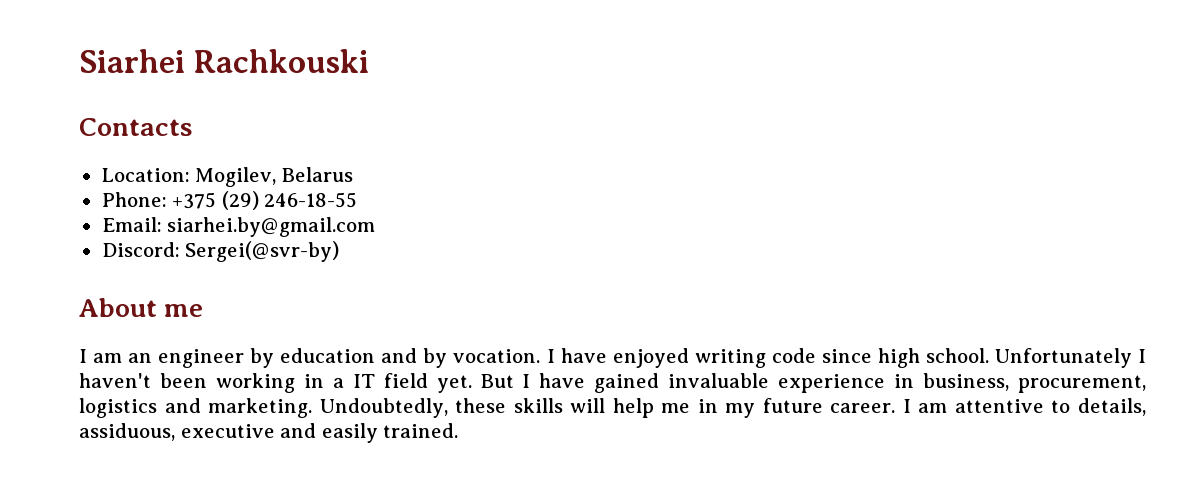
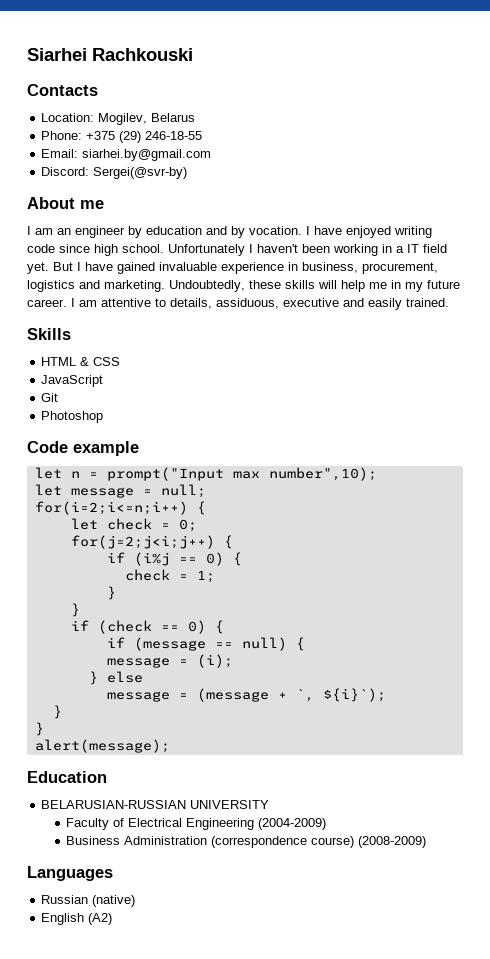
+ Skills
+ HTML & CSS
+ JavaScript
+ Git
+ Photoshop
+ Code example
+ let n = prompt("Input max number",10);
+ let message = null;
+ for(i=2;i<=n;i++) {
+ let check = 0;
+ for(j=2;j<i;j++) {
+ if (i%j == 0) {
+ check = 1;
+ }
+ }
+ if (check == 0) {
+ if (message == null) {
+ message = (i);
+ } else
+ message = (message + `, ${i}`);
+ }
+ }
+ alert(message);
+ Education
+ BELARUSIAN-RUSSIAN UNIVERSITY
+ Faculty of Electrical Engineering (2004-2009)
+ Business Administration (correspondence course) (2008-2009)
+ Languages
+ Russian (native)
+ English (A2)

